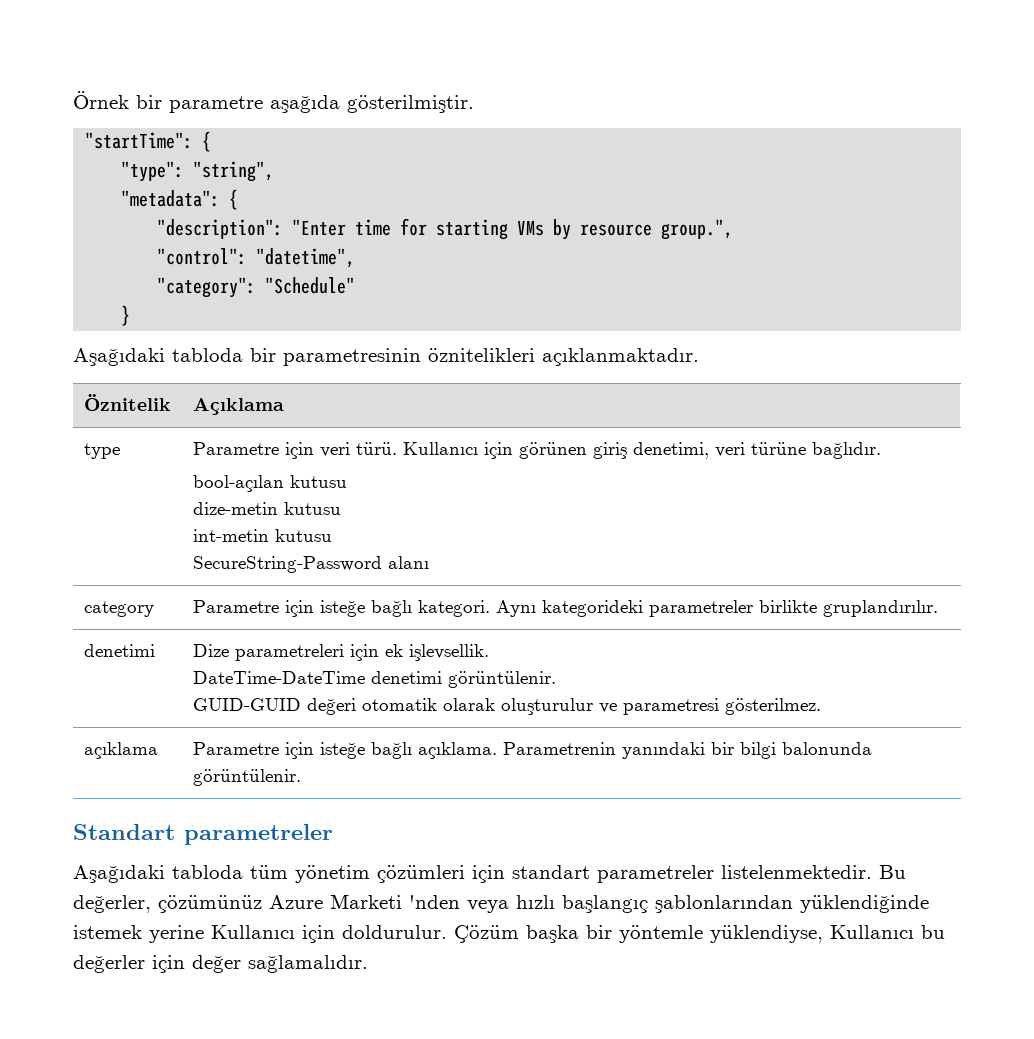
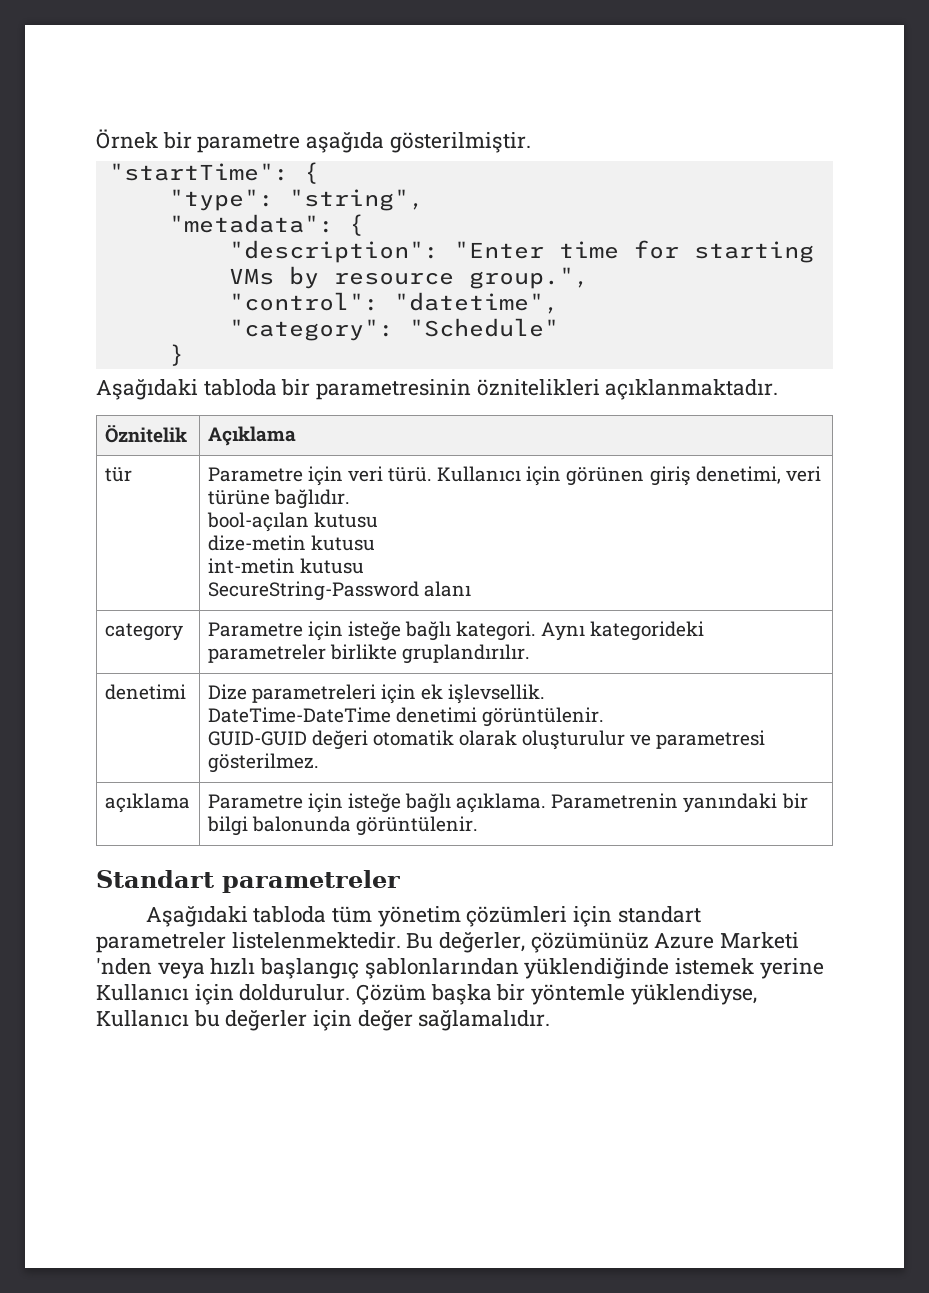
- type | Parametre için veri türü. Kullanıcı için görünen giriş denetimi, veri türüne bağlıdır.
+ tür | Parametre için veri türü. Kullanıcı için görünen giriş denetimi, veri türüne bağlıdır.

